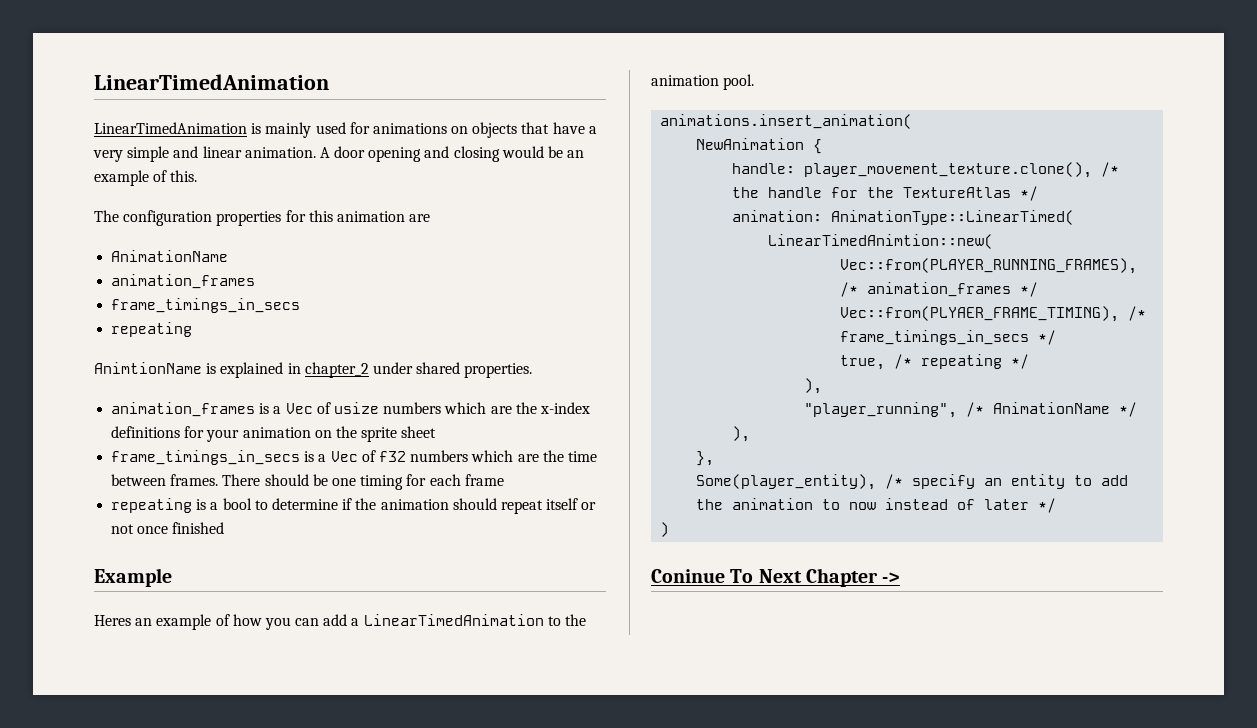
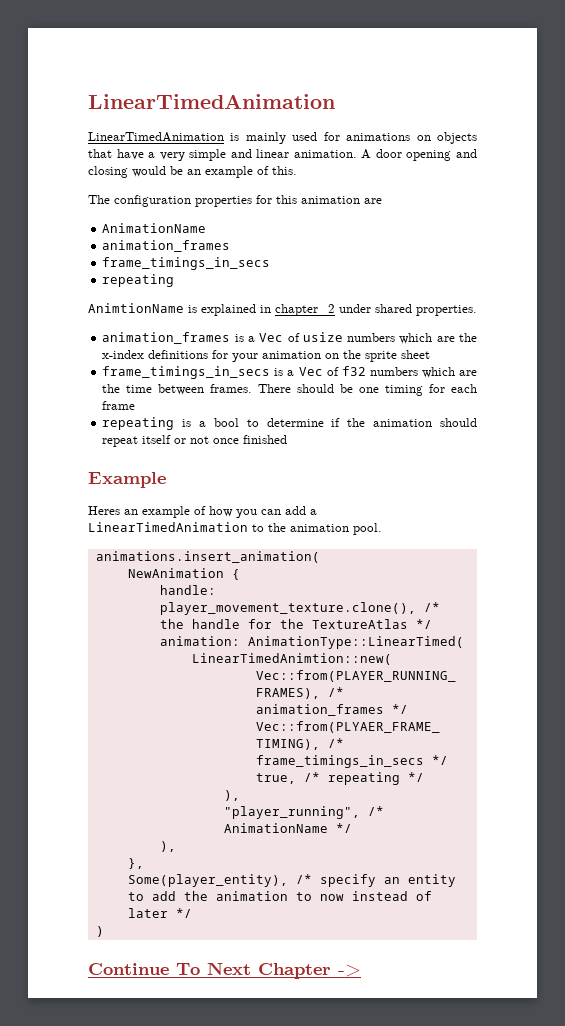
- Coninue To Next Chapter ->
+ Continue To Next Chapter ->

